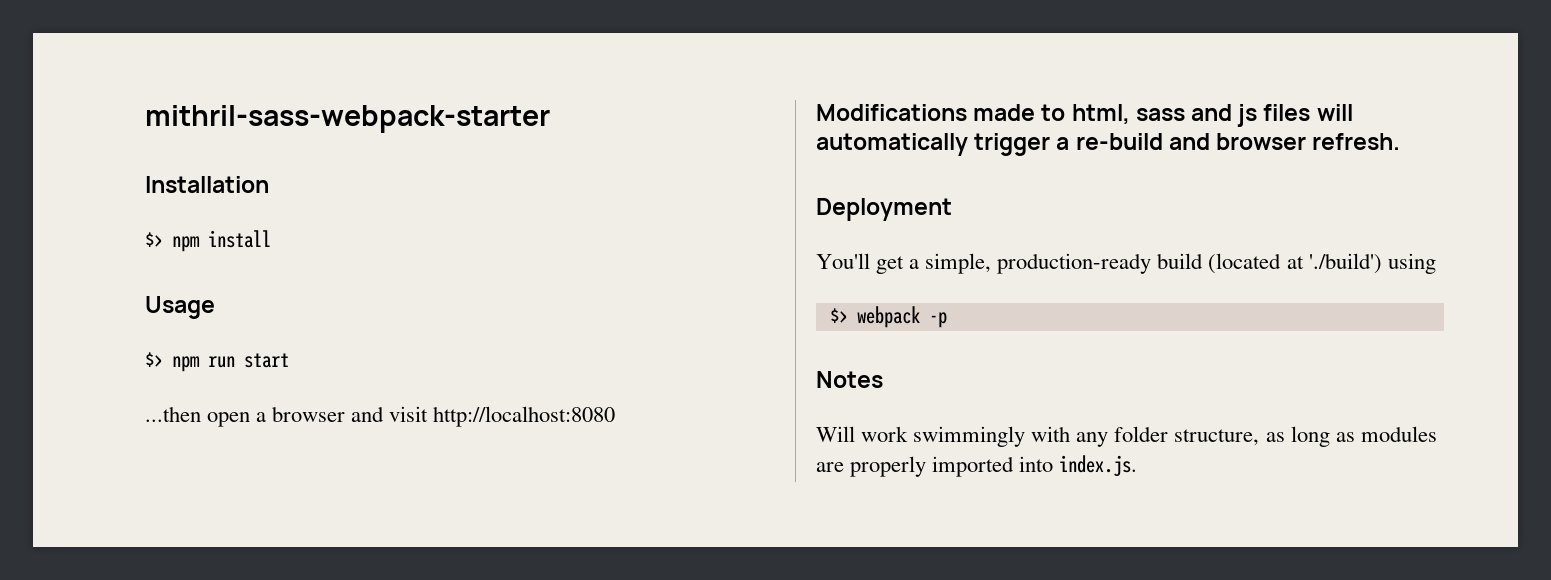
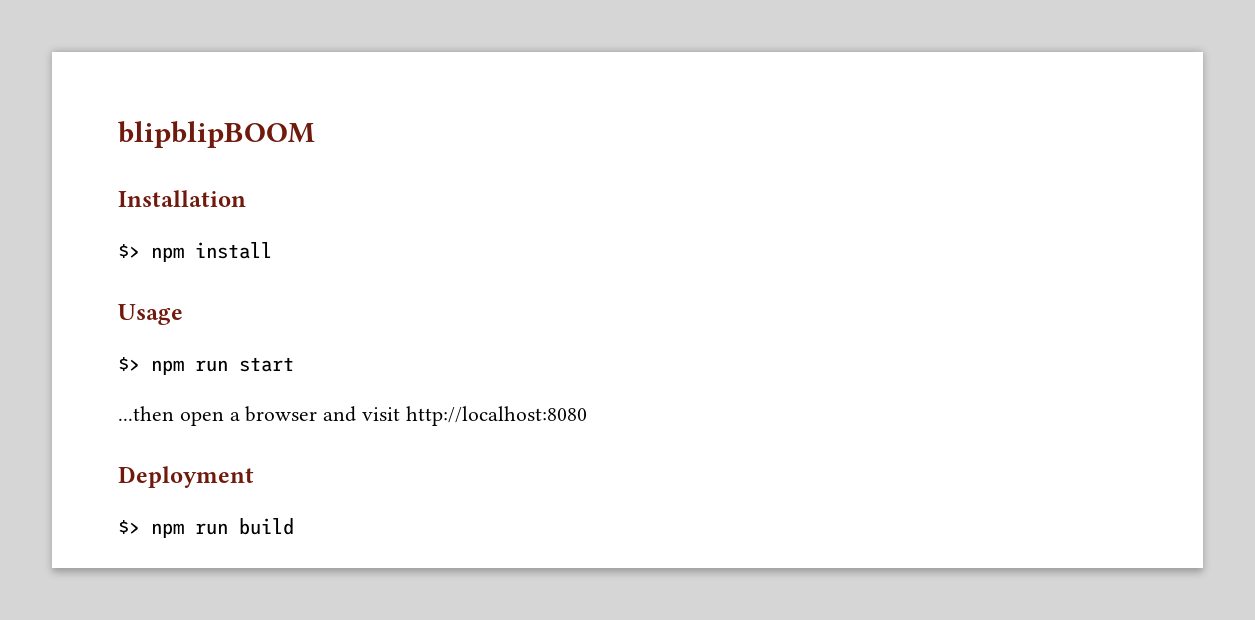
- mithril-sass-webpack-starter
+ blipblipBOOM
- Modifications made to html, sass and js files will automatically trigger a re-build and browser refresh.
  Deployment
- You'll get a simple, production-ready build (located at './build') using
- $> webpack -p
- Notes
- Will work swimmingly with any folder structure, as long as modules are properly imported into index.js.
+ $> npm run build

